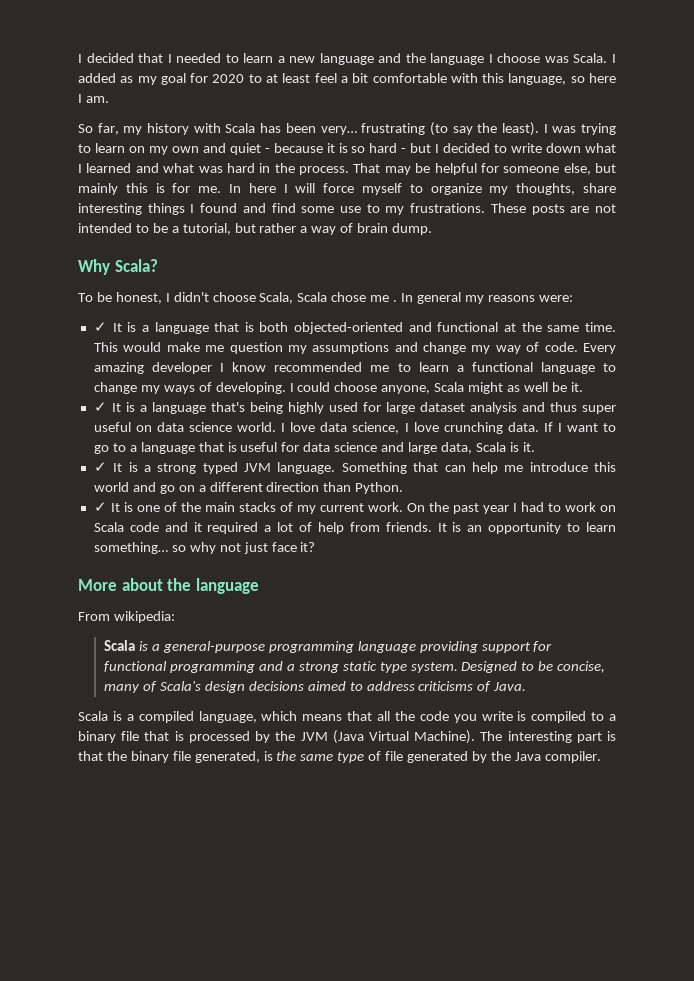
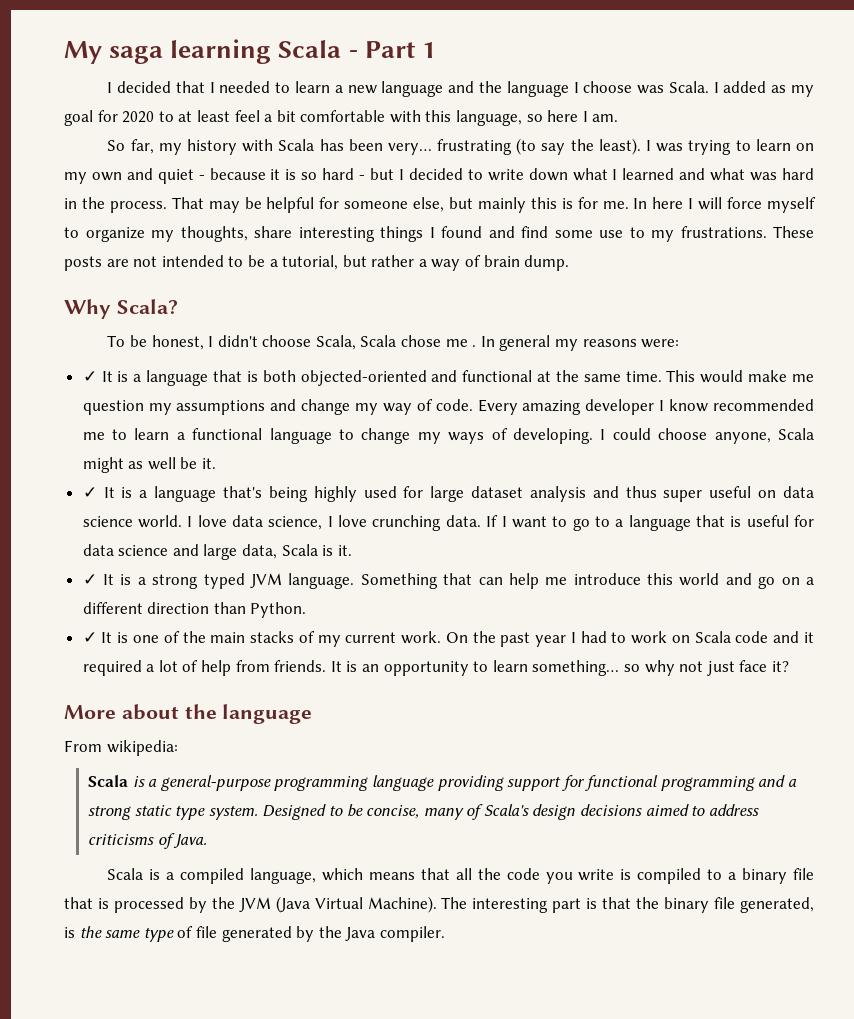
+ My saga learning Scala - Part 1

